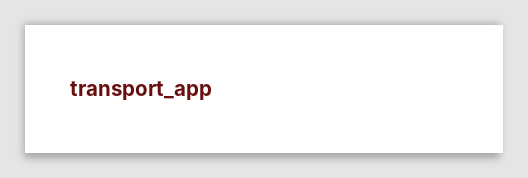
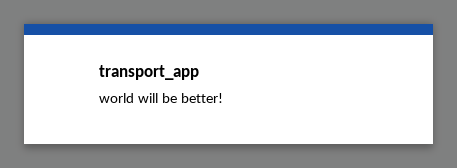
+ world will be better!

